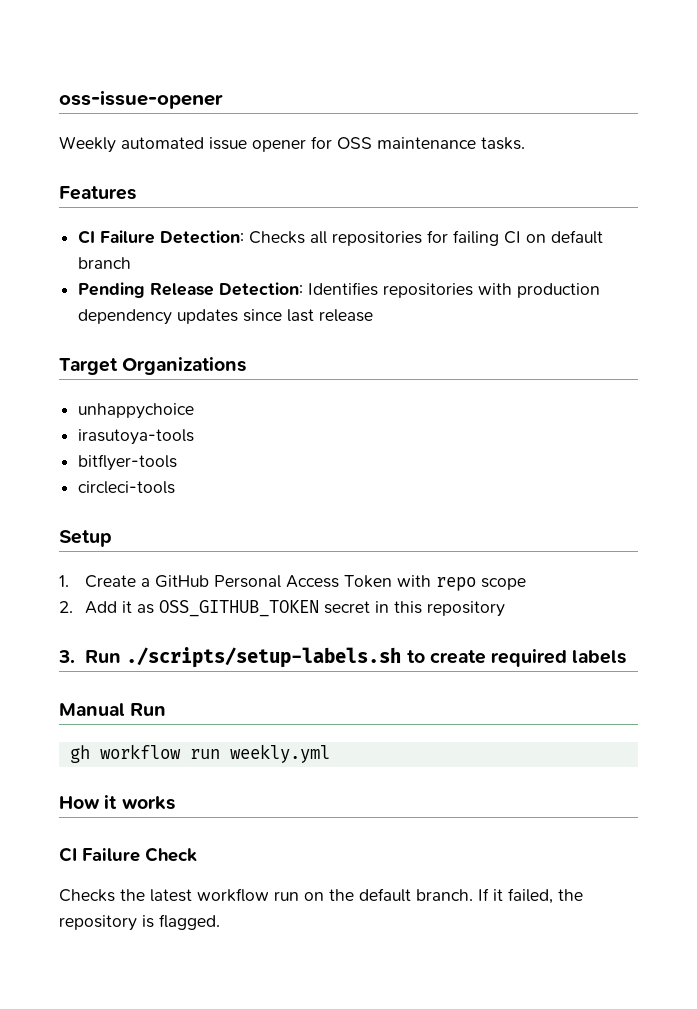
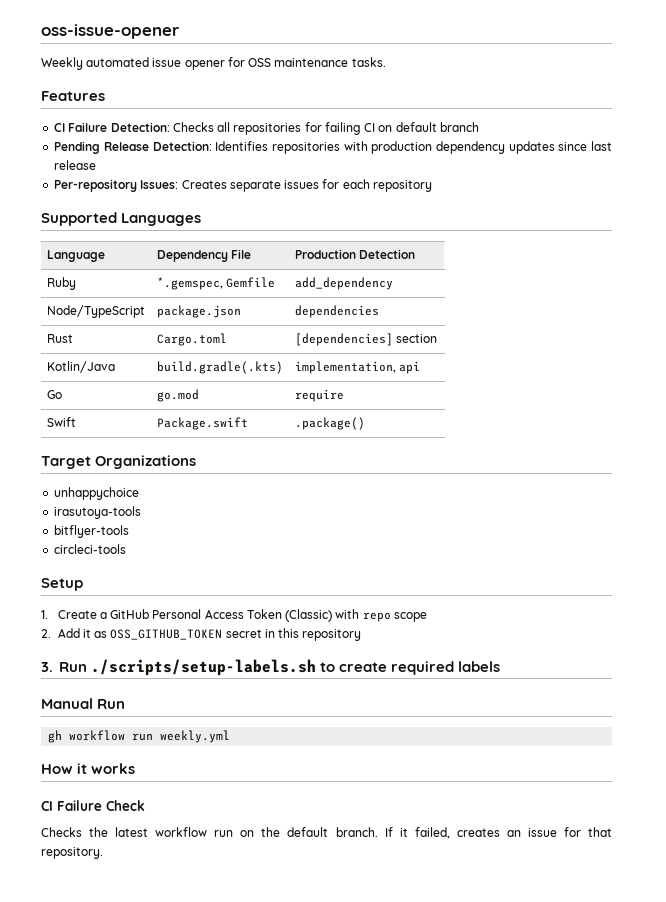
+ Per-repository Issues: Creates separate issues for each repository
+ Supported Languages
+ Language | Dependency File | Production Detection
+ Ruby | *.gemspec, Gemfile | add_dependency
+ Node/TypeScript | package.json | dependencies
+ Rust | Cargo.toml | [dependencies] section
+ Kotlin/Java | build.gradle(.kts) | implementation, api
+ Go | go.mod | require
+ Swift | Package.swift | .package()
- 1. Create a GitHub Personal Access Token with repo scope
+ 1. Create a GitHub Personal Access Token (Classic) with repo scope
- If it failed, the repository is flagged.
+ If it failed, creates an issue for that repository.

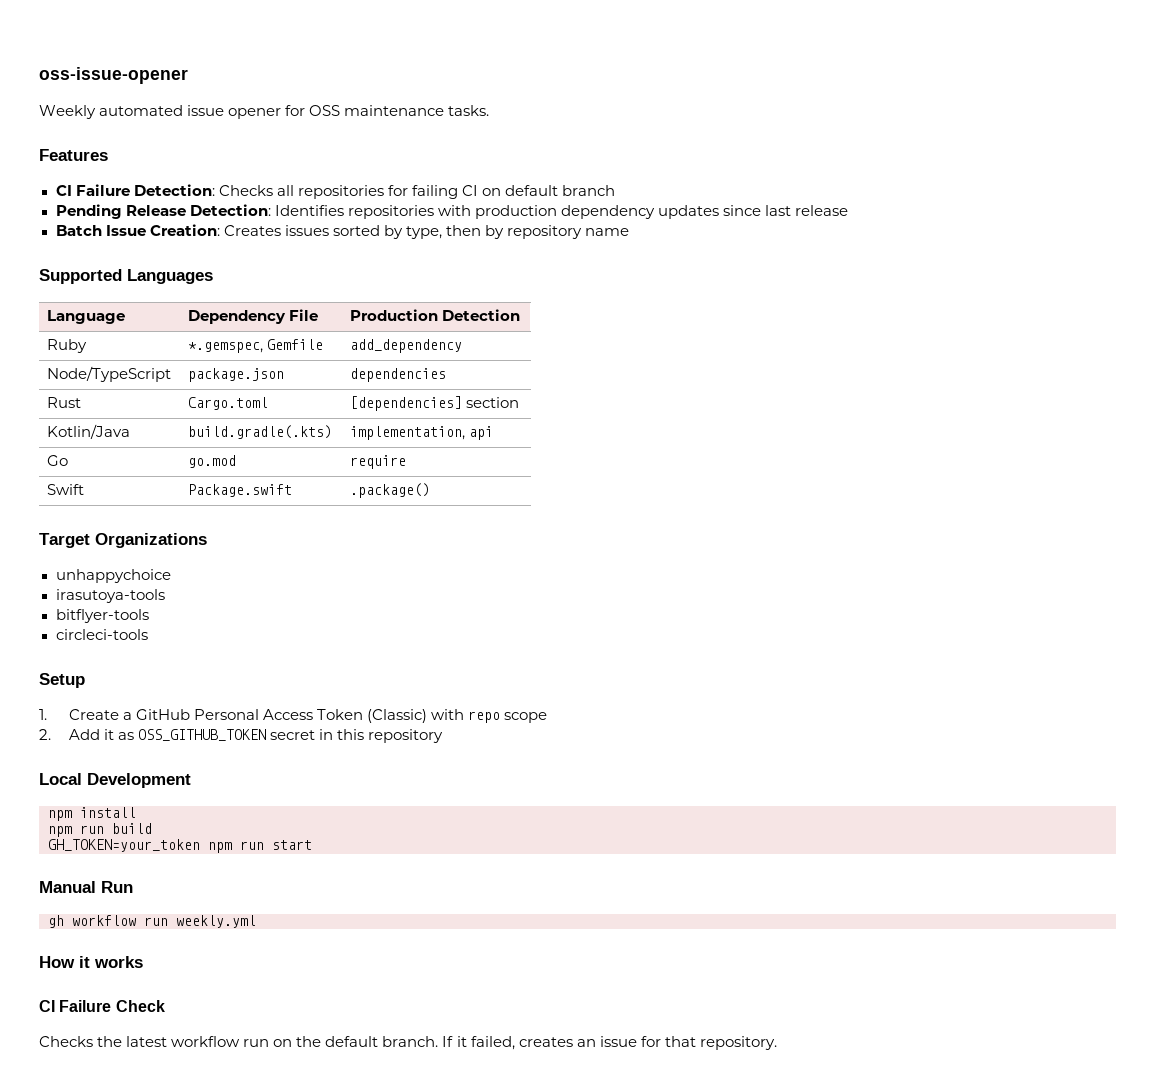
- Per-repository Issues: Creates separate issues for each repository
+ Batch Issue Creation: Creates issues sorted by type, then by repository name
- 3. Run ./scripts/setup-labels.sh to create required labels
+ Local Development
+ npm install
+ npm run build
+ GH_TOKEN=your_token npm run start

